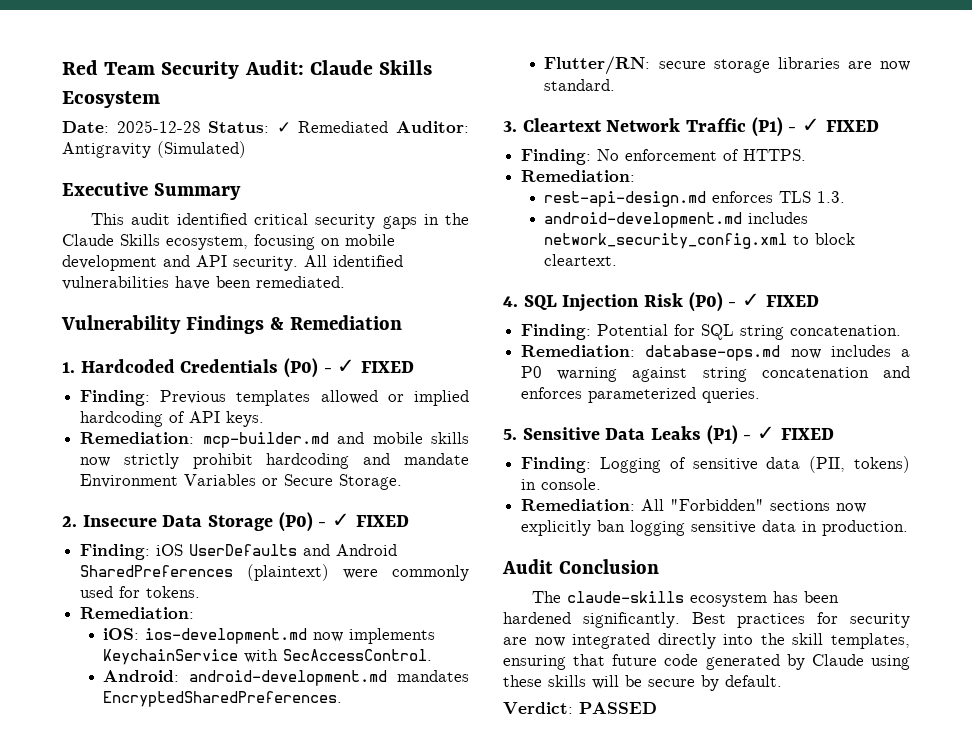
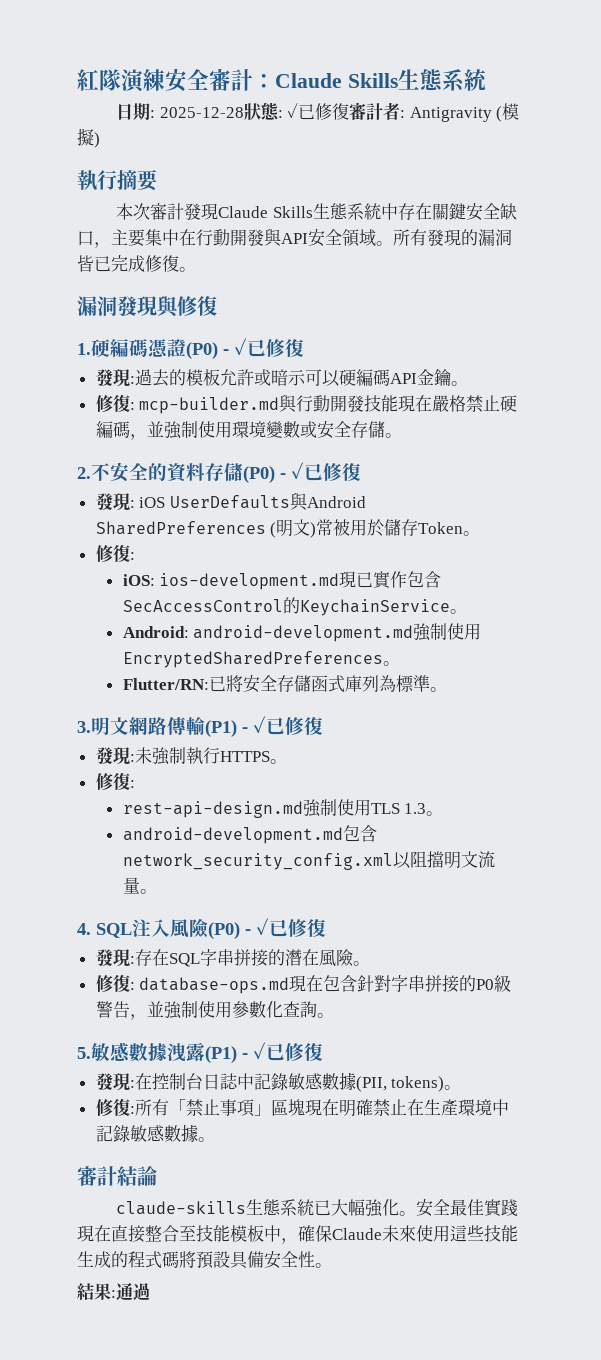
- Red Team Security Audit: Claude Skills Ecosystem
- Date: 2025-12-28 Status: ✓ Remediated Auditor: Antigravity (Simulated)
- Executive Summary
- This audit identified critical security gaps in the Claude Skills ecosystem, focusing on mobile development and API security. All identified vulnerabilities have been remediated.
- Vulnerability Findings & Remediation
+ 紅隊演練安全審計：Claude Skills生態系統
+ 日期: 2025-12-28狀態: ✓已修復審計者: Antigravity (模擬)
+ 執行摘要
+ 本次審計發現Claude Skills生態系統中存在關鍵安全缺口，主要集中在行動開發與API安全領域。所有發現的漏洞皆已完成修復。
+ 漏洞發現與修復
- 1. Hardcoded Credentials (P0) - ✓ FIXED
- Finding: Previous templates allowed or implied hardcoding of API keys.
- Remediation: mcp-builder.md and mobile skills now strictly prohibit hardcoding and mandate Environment Variables or Secure Storage.
- 2. Insecure Data Storage (P0) - ✓ FIXED
- Finding: iOS UserDefaults and Android SharedPreferences (plaintext) were commonly used for tokens.
- Remediation:
- iOS: ios-development.md now implements KeychainService with SecAccessControl.
- Android: android-development.md mandates EncryptedSharedPreferences.
- Flutter/RN: secure storage libraries are now standard.
- 3. Cleartext Network Traffic (P1) - ✓ FIXED
- Finding: No enforcement of HTTPS.
- Remediation:
- rest-api-design.md enforces TLS 1.3.
- android-development.md includes network_security_config.xml to block cleartext.
+ 1.硬編碼憑證(P0) - ✓已修復
+ 發現:過去的模板允許或暗示可以硬編碼API金鑰。
+ 修復: mcp-builder.md與行動開發技能現在嚴格禁止硬編碼，並強制使用環境變數或安全存儲。
+ 2.不安全的資料存儲(P0) - ✓已修復
+ 發現: iOS UserDefaults與Android SharedPreferences (明文)常被用於儲存Token。
+ 修復:
+ iOS: ios-development.md現已實作包含SecAccessControl的KeychainService。
+ Android: android-development.md強制使用EncryptedSharedPreferences。
+ Flutter/RN:已將安全存儲函式庫列為標準。
+ 3.明文網路傳輸(P1) - ✓已修復
+ 發現:未強制執行HTTPS。
+ 修復:
+ rest-api-design.md強制使用TLS 1.3。
+ android-development.md包含network_security_config.xml以阻擋明文流量。
- 4. SQL Injection Risk (P0) - ✓ FIXED
- Finding: Potential for SQL string concatenation.
- Remediation: database-ops.md now includes a P0 warning against string concatenation and enforces parameterized queries.
- 5. Sensitive Data Leaks (P1) - ✓ FIXED
- Finding: Logging of sensitive data (PII, tokens) in console.
- Remediation: All "Forbidden" sections now explicitly ban logging sensitive data in production.
- Audit Conclusion
- The claude-skills ecosystem has been hardened significantly. Best practices for security are now integrated directly into the skill templates, ensuring that future code generated by Claude using these skills will be secure by default.
- Verdict: PASSED
+ 4. SQL注入風險(P0) - ✓已修復
+ 發現:存在SQL字串拼接的潛在風險。
+ 修復: database-ops.md現在包含針對字串拼接的P0級警告，並強制使用參數化查詢。
+ 5.敏感數據洩露(P1) - ✓已修復
+ 發現:在控制台日誌中記錄敏感數據(PII, tokens)。
+ 修復:所有「禁止事項」區塊現在明確禁止在生產環境中記錄敏感數據。
+ 審計結論
+ claude-skills生態系統已大幅強化。安全最佳實踐現在直接整合至技能模板中，確保Claude未來使用這些技能生成的程式碼將預設具備安全性。
+ 結果:通過

